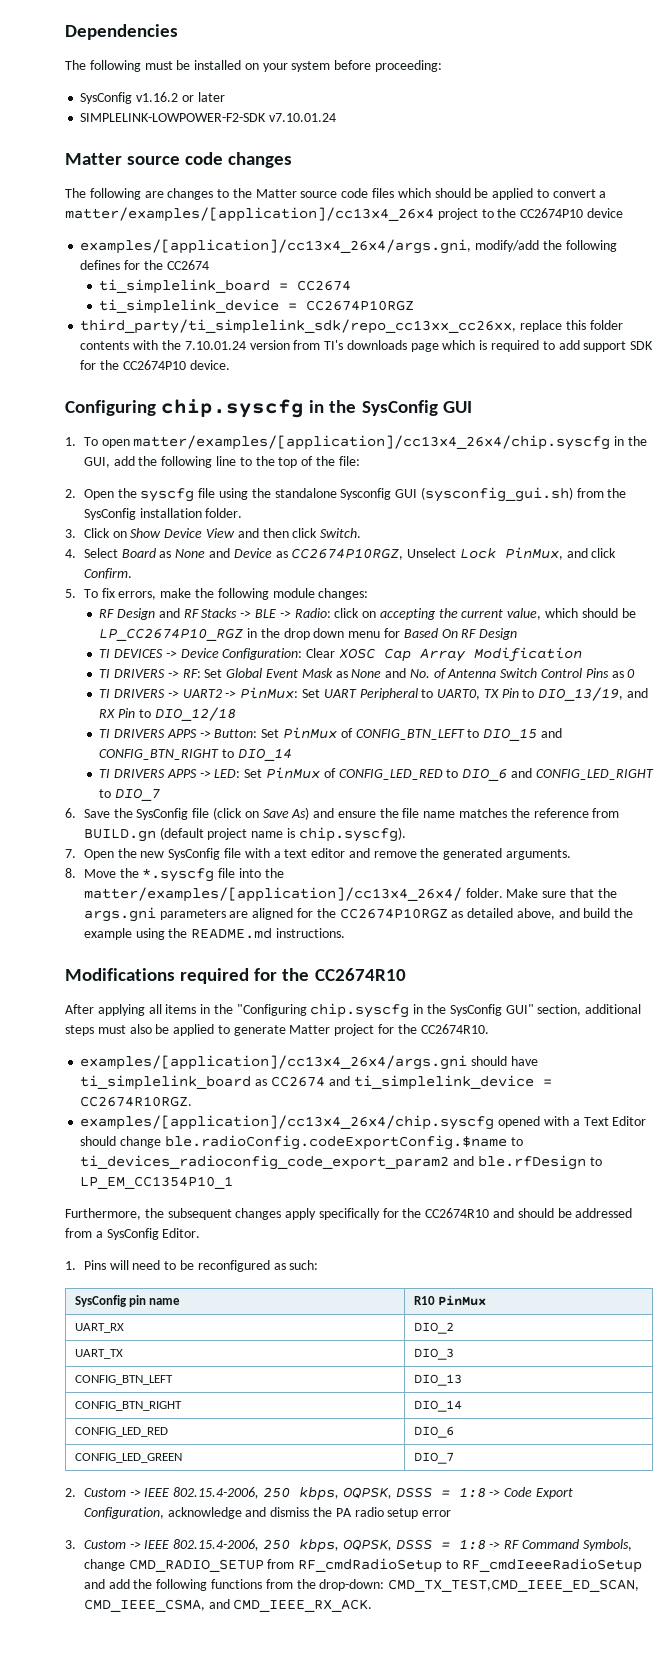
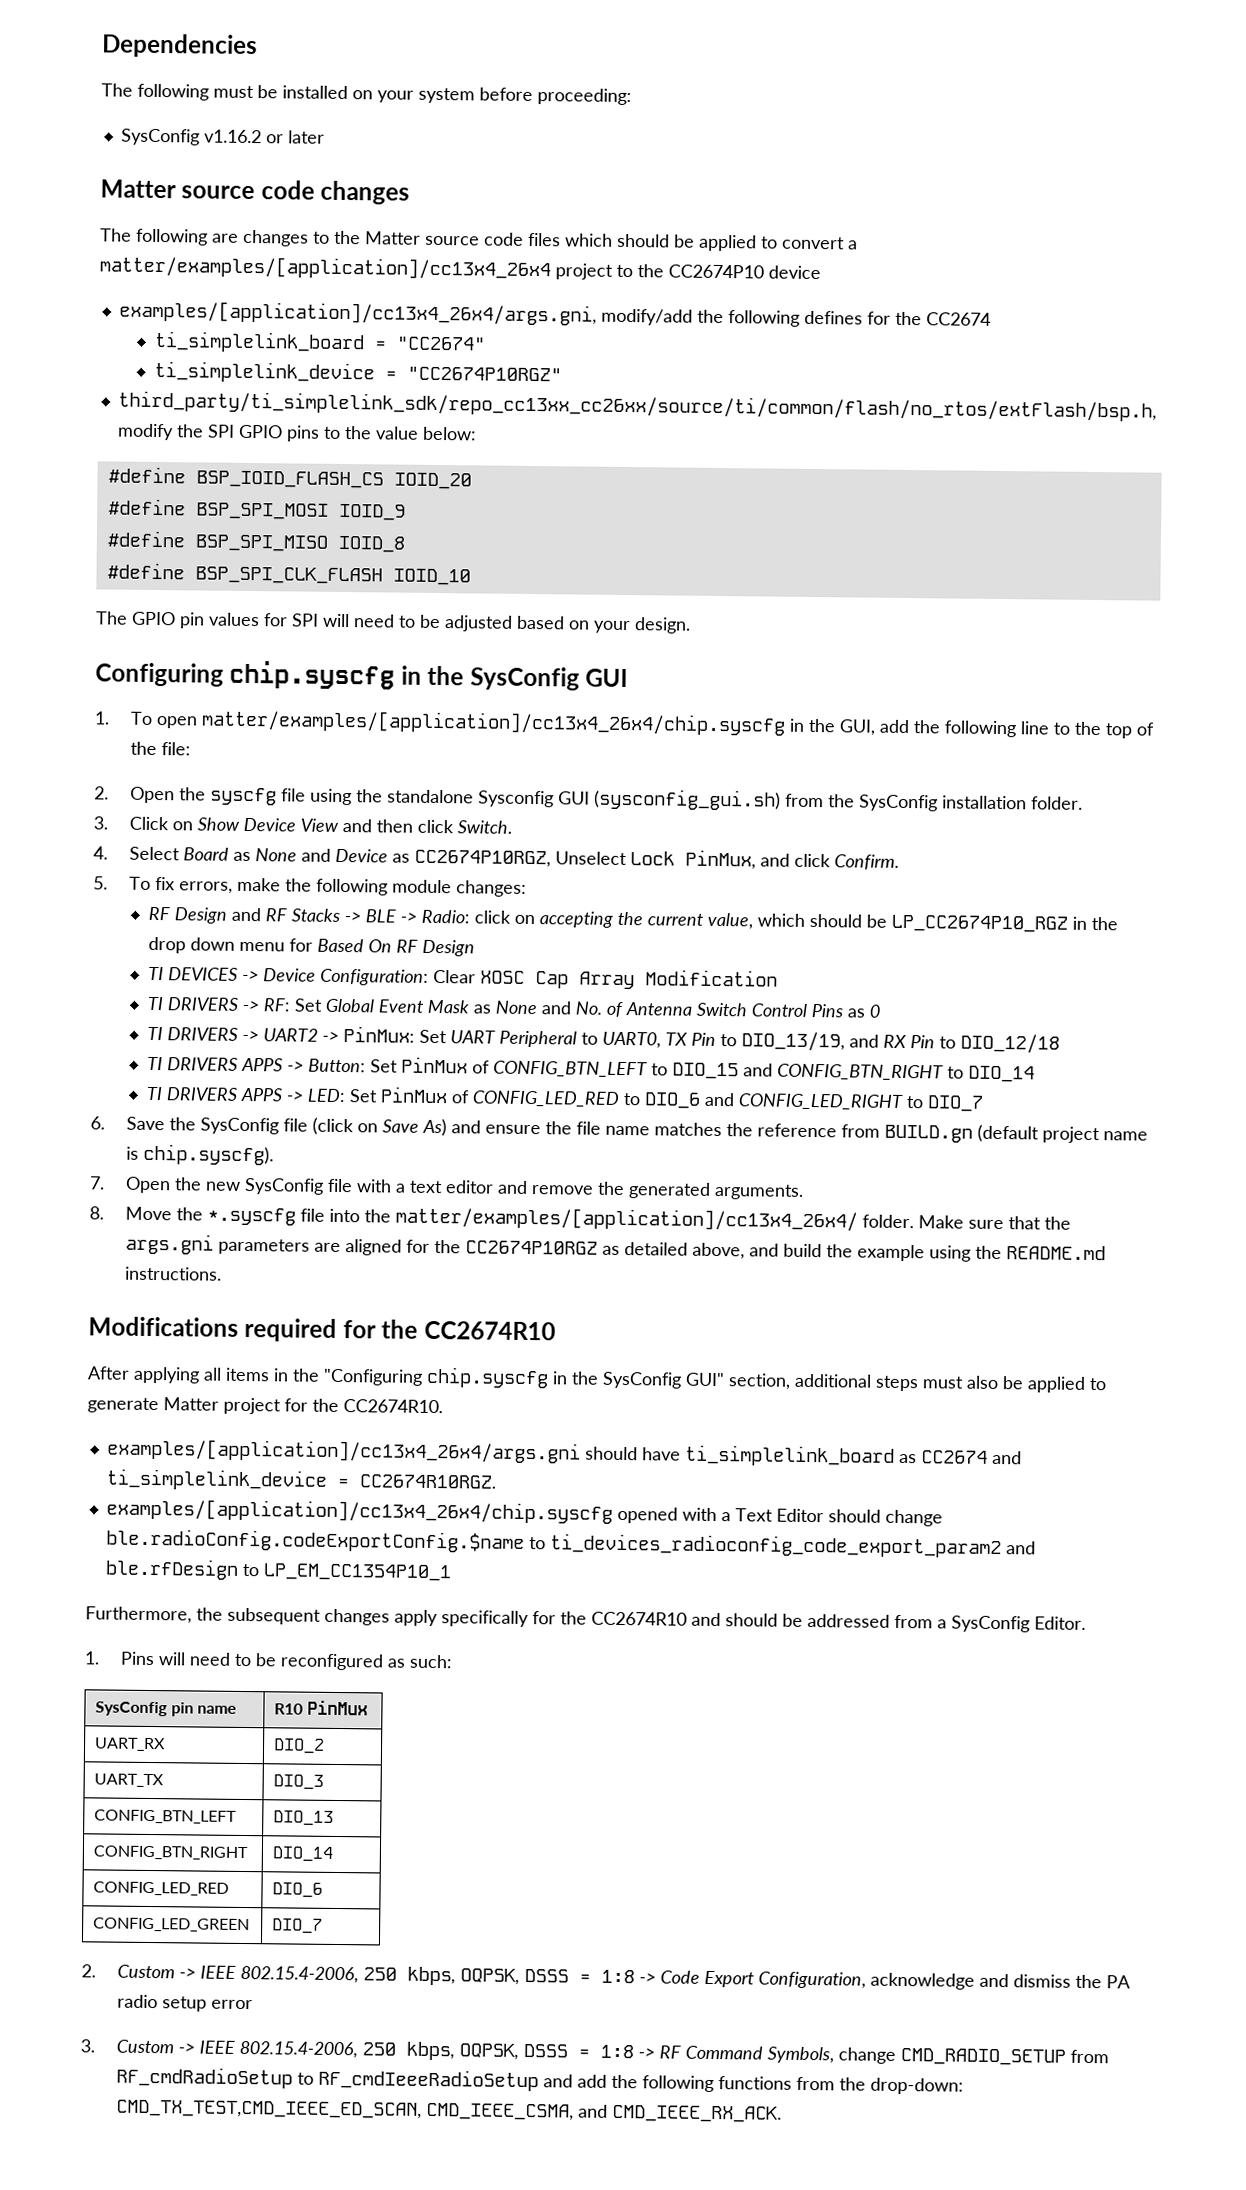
- SIMPLELINK-LOWPOWER-F2-SDK v7.10.01.24
- ti_simplelink_board = CC2674
- ti_simplelink_device = CC2674P10RGZ
- third_party/ti_simplelink_sdk/repo_cc13xx_cc26xx, replace this folder contents with the 7.10.01.24 version from TI's downloads page which is required to add support SDK for the CC2674P10 device.
+ ti_simplelink_board = "CC2674"
+ ti_simplelink_device = "CC2674P10RGZ"
+ third_party/ti_simplelink_sdk/repo_cc13xx_cc26xx/source/ti/common/flash/no_rtos/extFlash/bsp.h, modify the SPI GPIO pins to the value below:
+ #define BSP_IOID_FLASH_CS IOID_20
+ #define BSP_SPI_MOSI IOID_9
+ #define BSP_SPI_MISO IOID_8
+ #define BSP_SPI_CLK_FLASH IOID_10
+ The GPIO pin values for SPI will need to be adjusted based on your design.

